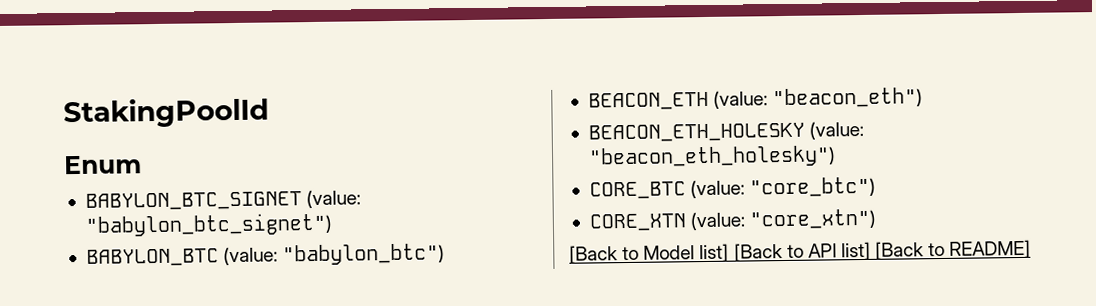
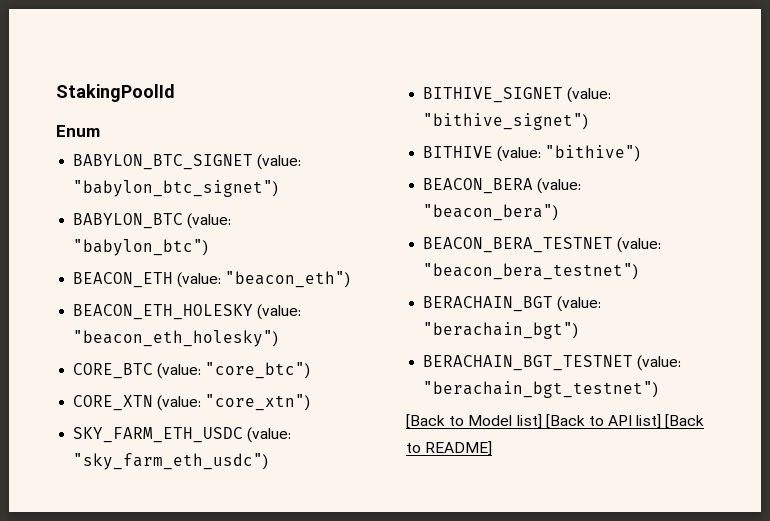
+ SKY_FARM_ETH_USDC (value: "sky_farm_eth_usdc")
+ BITHIVE_SIGNET (value: "bithive_signet")
+ BITHIVE (value: "bithive")
+ BEACON_BERA (value: "beacon_bera")
+ BEACON_BERA_TESTNET (value: "beacon_bera_testnet")
+ BERACHAIN_BGT (value: "berachain_bgt")
+ BERACHAIN_BGT_TESTNET (value: "berachain_bgt_testnet")

